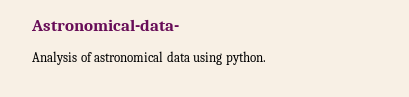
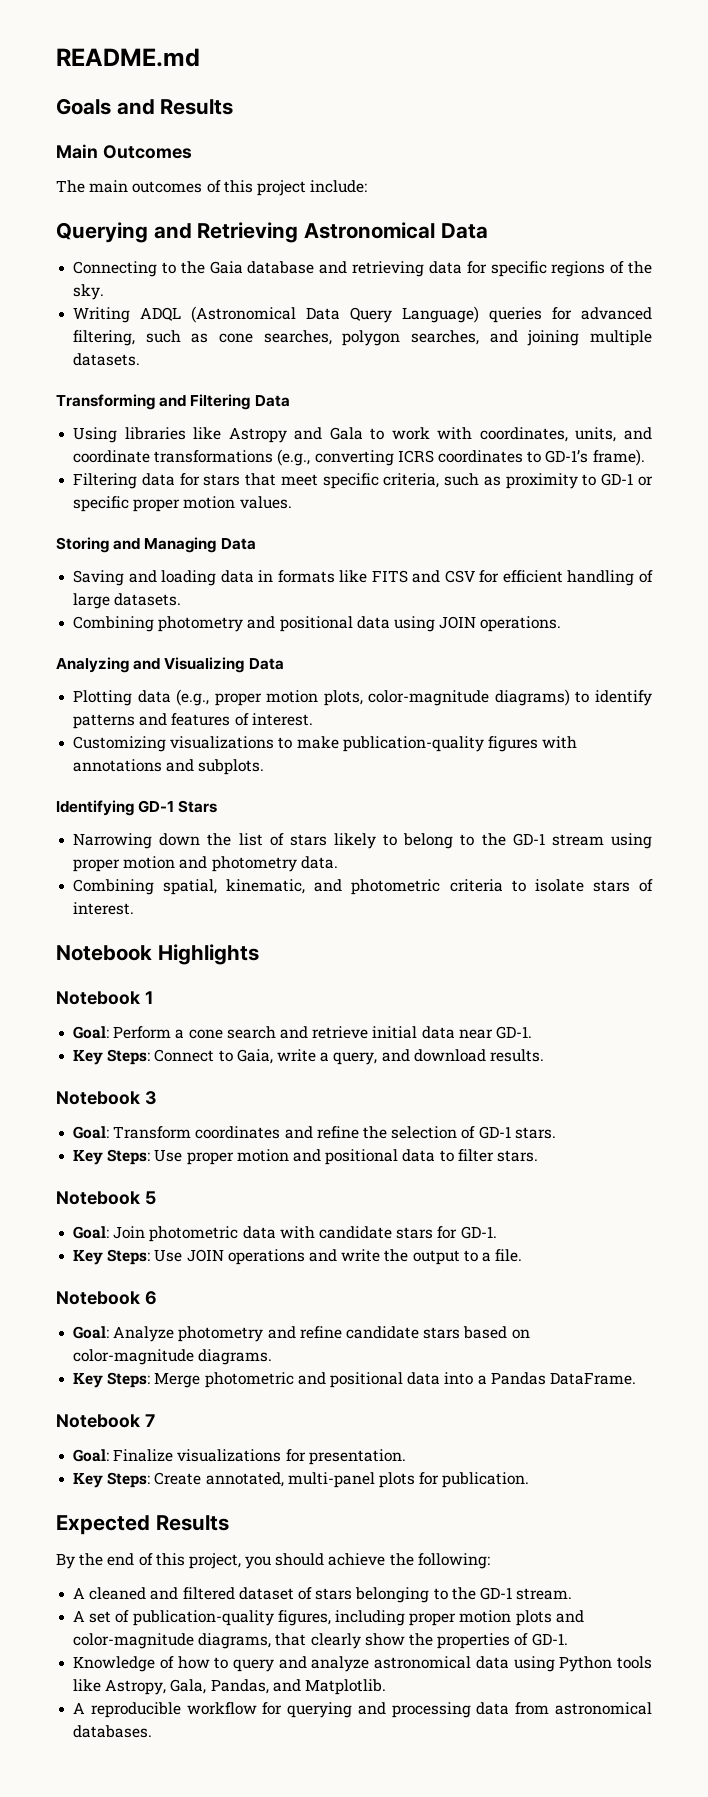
- Astronomical-data-
- Analysis of astronomical data using python.
+ README.md
+ Goals and Results
+ Main Outcomes
+ The main outcomes of this project include:
+ Querying and Retrieving Astronomical Data
+ Connecting to the Gaia database and retrieving data for specific regions of the sky.
+ Writing ADQL (Astronomical Data Query Language) queries for advanced filtering, such as cone searches, polygon searches, and joining multiple datasets.
+ Transforming and Filtering Data
+ Using libraries like Astropy and Gala to work with coordinates, units, and coordinate transformations (e.g., converting ICRS coordinates to GD-1’s frame).
+ Filtering data for stars that meet specific criteria, such as proximity to GD-1 or specific proper motion values.
+ Storing and Managing Data
+ Saving and loading data in formats like FITS and CSV for efficient handling of large datasets.
+ Combining photometry and positional data using JOIN operations.
+ Analyzing and Visualizing Data
+ Plotting data (e.g., proper motion plots, color-magnitude diagrams) to identify patterns and features of interest.
+ Customizing visualizations to make publication-quality figures with annotations and subplots.
+ Identifying GD-1 Stars
+ Narrowing down the list of stars likely to belong to the GD-1 stream using proper motion and photometry data.
+ Combining spatial, kinematic, and photometric criteria to isolate stars of interest.
+ Notebook Highlights
+ Notebook 1
+ Goal: Perform a cone search and retrieve initial data near GD-1.
+ Key Steps: Connect to Gaia, write a query, and download results.
+ Notebook 3
+ Goal: Transform coordinates and refine the selection of GD-1 stars.
+ Key Steps: Use proper motion and positional data to filter stars.
+ Notebook 5
+ Goal: Join photometric data with candidate stars for GD-1.
+ Key Steps: Use JOIN operations and write the output to a file.
+ Notebook 6
+ Goal: Analyze photometry and refine candidate stars based on color-magnitude diagrams.
+ Key Steps: Merge photometric and positional data into a Pandas DataFrame.
+ Notebook 7
+ Goal: Finalize visualizations for presentation.
+ Key Steps: Create annotated, multi-panel plots for publication.
+ Expected Results
+ By the end of this project, you should achieve the following:
+ A cleaned and filtered dataset of stars belonging to the GD-1 stream.
+ A set of publication-quality figures, including proper motion plots and color-magnitude diagrams, that clearly show the properties of GD-1.
+ Knowledge of how to query and analyze astronomical data using Python tools like Astropy, Gala, Pandas, and Matplotlib.
+ A reproducible workflow for querying and processing data from astronomical databases.

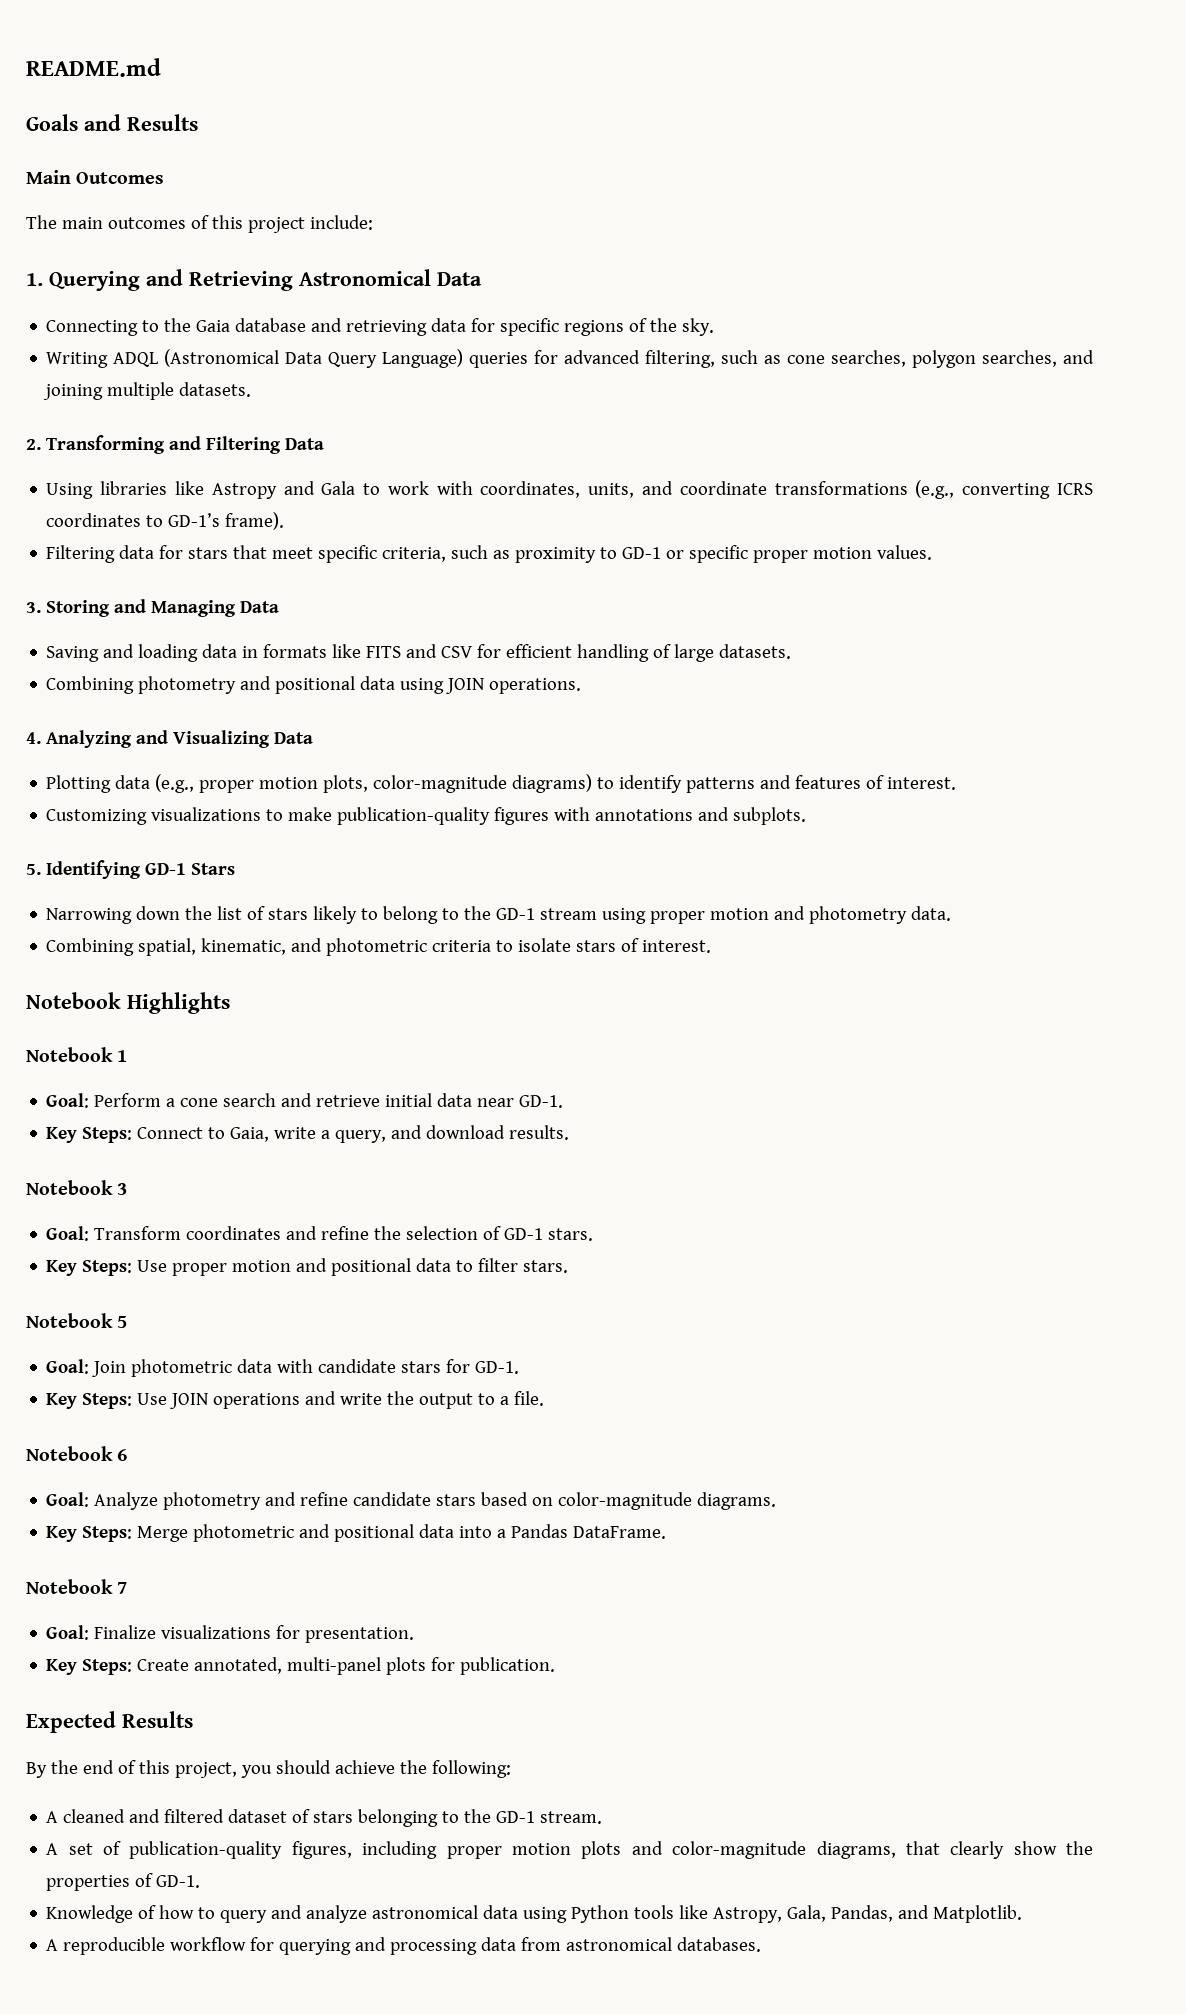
- Querying and Retrieving Astronomical Data
+ 1. Querying and Retrieving Astronomical Data
- Transforming and Filtering Data
+ 2. Transforming and Filtering Data
- Storing and Managing Data
+ 3. Storing and Managing Data
- Analyzing and Visualizing Data
+ 4. Analyzing and Visualizing Data
- Identifying GD-1 Stars
+ 5. Identifying GD-1 Stars

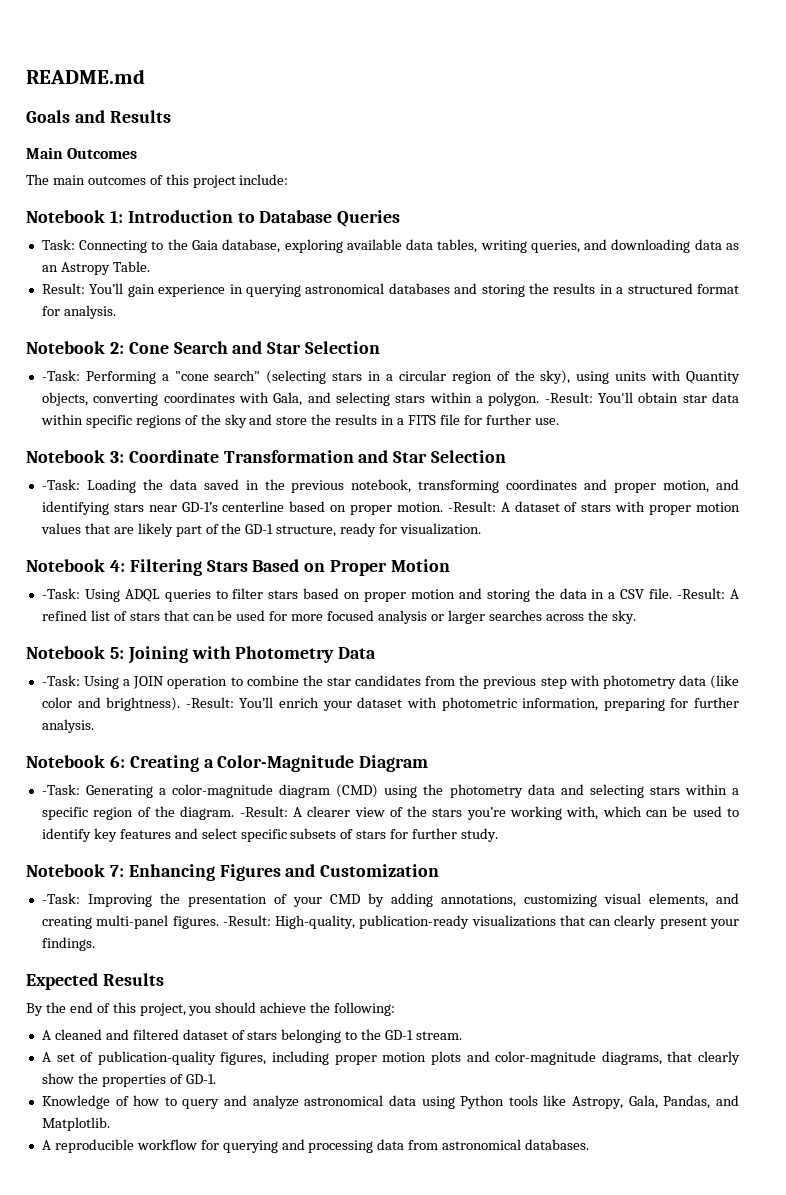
- 1. Querying and Retrieving Astronomical Data
- Connecting to the Gaia database and retrieving data for specific regions of the sky.
- Writing ADQL (Astronomical Data Query Language) queries for advanced filtering, such as cone searches, polygon searches, and joining multiple datasets.
- 2. Transforming and Filtering Data
- Using libraries like Astropy and Gala to work with coordinates, units, and coordinate transformations (e.g., converting ICRS coordinates to GD-1’s frame).
- Filtering data for stars that meet specific criteria, such as proximity to GD-1 or specific proper motion values.
- 3. Storing and Managing Data
- Saving and loading data in formats like FITS and CSV for efficient handling of large datasets.
- Combining photometry and positional data using JOIN operations.
- 4. Analyzing and Visualizing Data
- Plotting data (e.g., proper motion plots, color-magnitude diagrams) to identify patterns and features of interest.
- Customizing visualizations to make publication-quality figures with annotations and subplots.
- 5. Identifying GD-1 Stars
- Narrowing down the list of stars likely to belong to the GD-1 stream using proper motion and photometry data.
- Combining spatial, kinematic, and photometric criteria to isolate stars of interest.
- Notebook Highlights
- Notebook 1
- Goal: Perform a cone search and retrieve initial data near GD-1.
- Key Steps: Connect to Gaia, write a query, and download results.
- Notebook 3
- Goal: Transform coordinates and refine the selection of GD-1 stars.
- Key Steps: Use proper motion and positional data to filter stars.
- Notebook 5
- Goal: Join photometric data with candidate stars for GD-1.
- Key Steps: Use JOIN operations and write the output to a file.
- Notebook 6
- Goal: Analyze photometry and refine candidate stars based on color-magnitude diagrams.
- Key Steps: Merge photometric and positional data into a Pandas DataFrame.
- Notebook 7
- Goal: Finalize visualizations for presentation.
- Key Steps: Create annotated, multi-panel plots for publication.
+ Notebook 1: Introduction to Database Queries
+ Task: Connecting to the Gaia database, exploring available data tables, writing queries, and downloading data as an Astropy Table.
+ Result: You’ll gain experience in querying astronomical databases and storing the results in a structured format for analysis.
+ Notebook 2: Cone Search and Star Selection
+ -Task: Performing a "cone search" (selecting stars in a circular region of the sky), using units with Quantity objects, converting coordinates with Gala, and selecting stars within a polygon. -Result: You'll obtain star data within specific regions of the sky and store the results in a FITS file for further use.
+ Notebook 3: Coordinate Transformation and Star Selection
+ -Task: Loading the data saved in the previous notebook, transforming coordinates and proper motion, and identifying stars near GD-1’s centerline based on proper motion. -Result: A dataset of stars with proper motion values that are likely part of the GD-1 structure, ready for visualization.
+ Notebook 4: Filtering Stars Based on Proper Motion
+ -Task: Using ADQL queries to filter stars based on proper motion and storing the data in a CSV file. -Result: A refined list of stars that can be used for more focused analysis or larger searches across the sky.
+ Notebook 5: Joining with Photometry Data
+ -Task: Using a JOIN operation to combine the star candidates from the previous step with photometry data (like color and brightness). -Result: You’ll enrich your dataset with photometric information, preparing for further analysis.
+ Notebook 6: Creating a Color-Magnitude Diagram
+ -Task: Generating a color-magnitude diagram (CMD) using the photometry data and selecting stars within a specific region of the diagram. -Result: A clearer view of the stars you’re working with, which can be used to identify key features and select specific subsets of stars for further study.
+ Notebook 7: Enhancing Figures and Customization
+ -Task: Improving the presentation of your CMD by adding annotations, customizing visual elements, and creating multi-panel figures. -Result: High-quality, publication-ready visualizations that can clearly present your findings.

